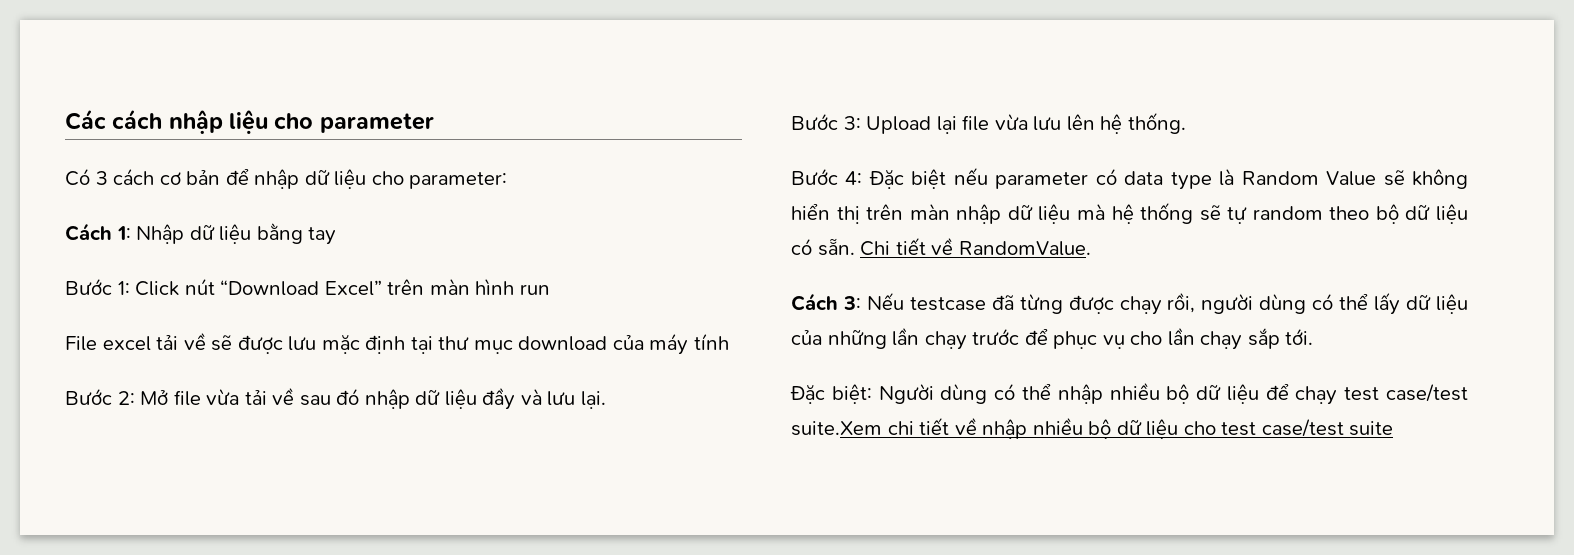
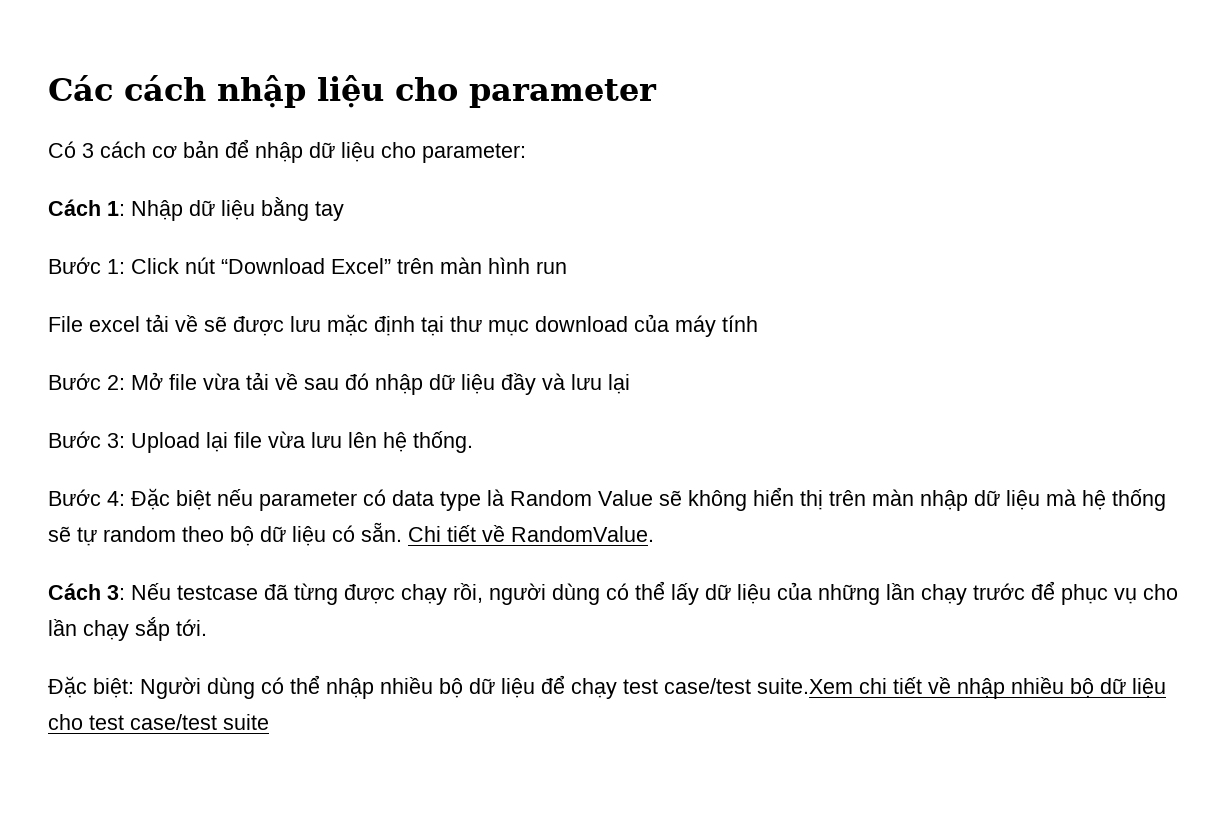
- Bước 2: Mở file vừa tải về sau đó nhập dữ liệu đầy và lưu lại.
+ Bước 2: Mở file vừa tải về sau đó nhập dữ liệu đầy và lưu lại

